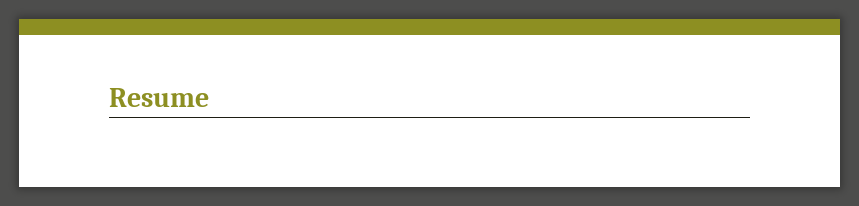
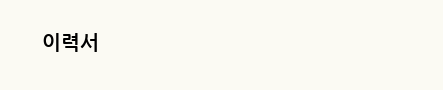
- Resume
+ 이력서

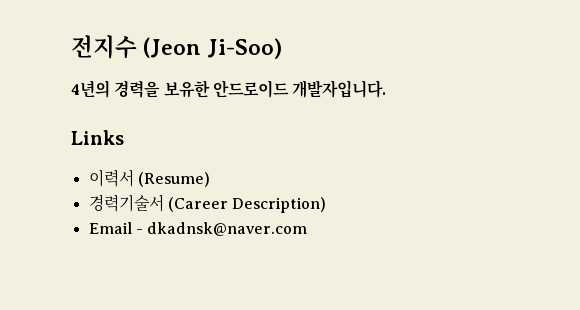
- 이력서
+ 전지수 (Jeon Ji-Soo)
+ 4년의 경력을 보유한 안드로이드 개발자입니다.
+ Links
+ 이력서 (Resume)
+ 경력기술서 (Career Description)
+ Email - dkadnsk@naver.com

